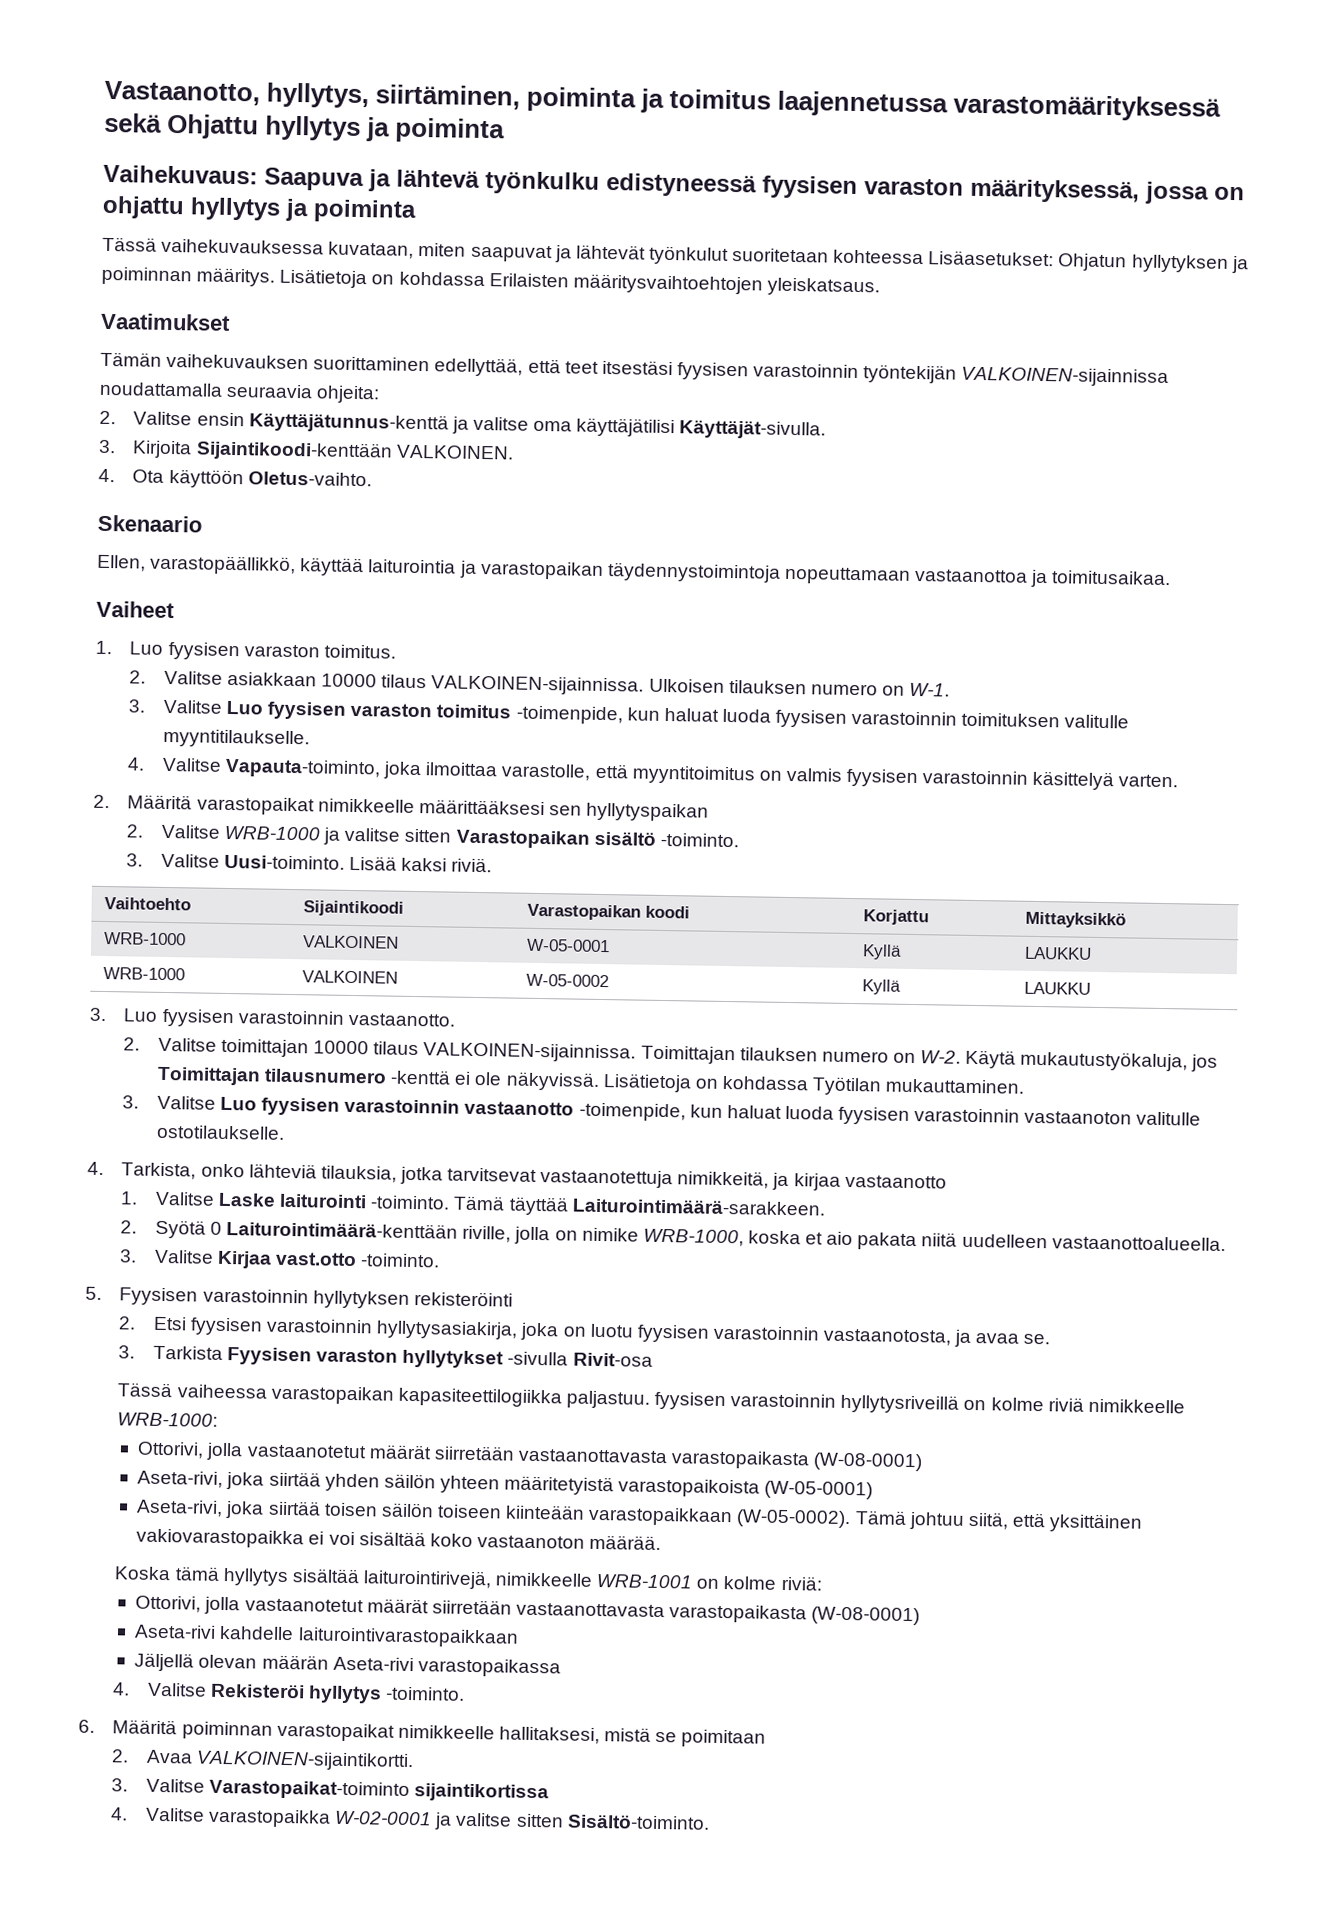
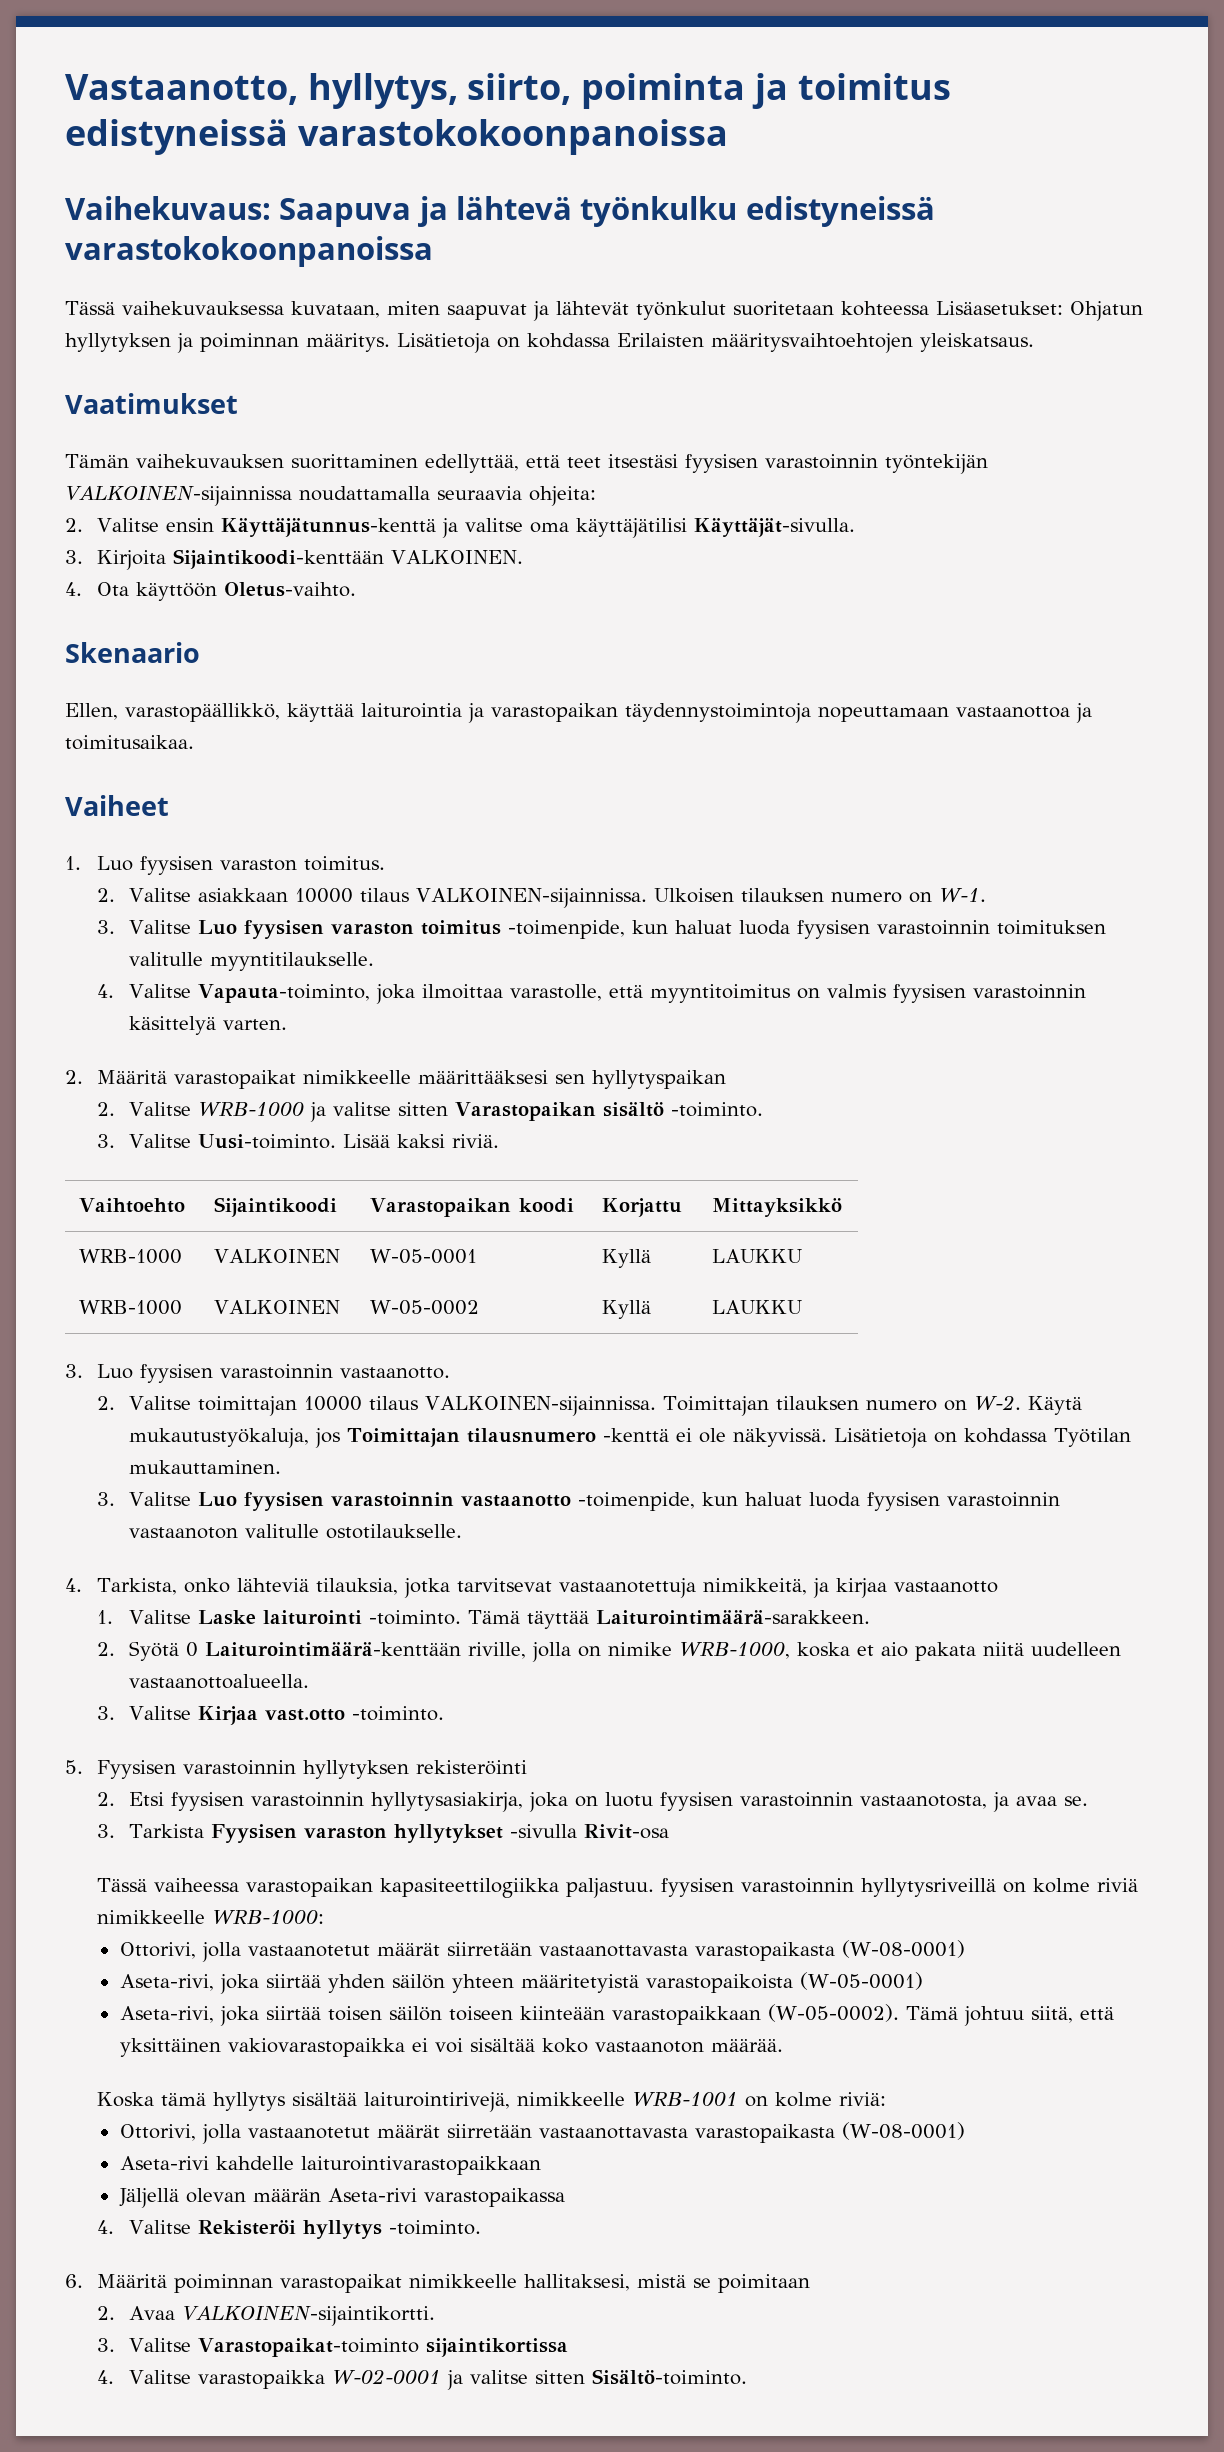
- Vastaanotto, hyllytys, siirtäminen, poiminta ja toimitus laajennetussa varastomäärityksessä sekä Ohjattu hyllytys ja poiminta
+ Vastaanotto, hyllytys, siirto, poiminta ja toimitus edistyneissä varastokokoonpanoissa
- Vaihekuvaus: Saapuva ja lähtevä työnkulku edistyneessä fyysisen varaston määrityksessä, jossa on ohjattu hyllytys ja poiminta
+ Vaihekuvaus: Saapuva ja lähtevä työnkulku edistyneissä varastokokoonpanoissa

